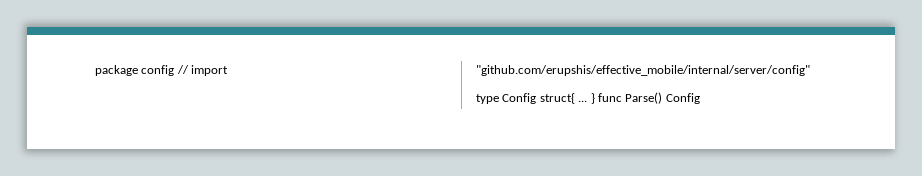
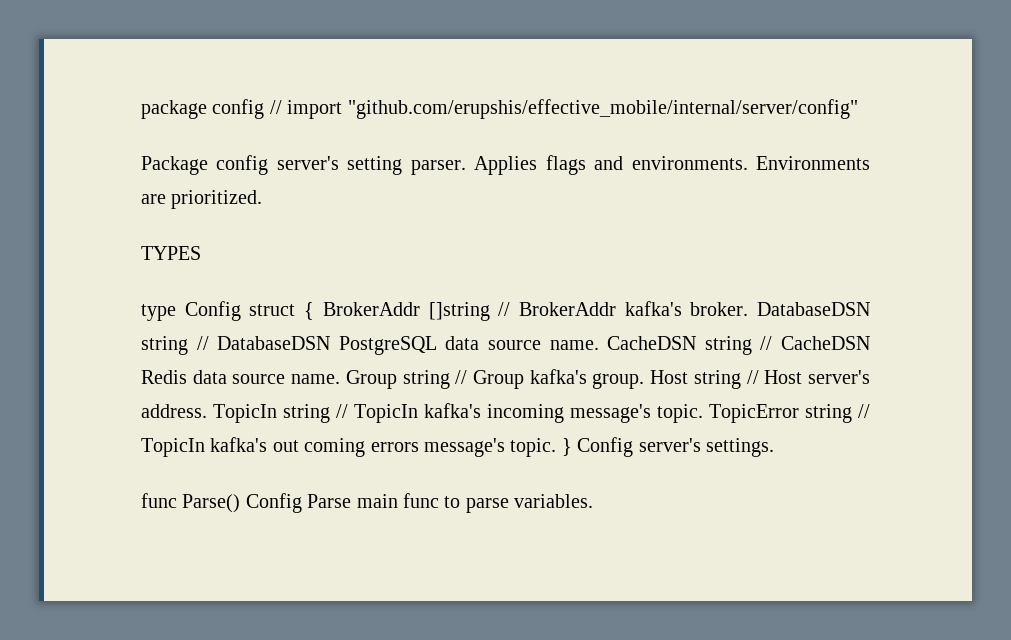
- type Config struct{ ... } func Parse() Config
+ Package config server's setting parser. Applies flags and environments. Environments are prioritized.
+ TYPES
+ type Config struct { BrokerAddr []string // BrokerAddr kafka's broker. DatabaseDSN string // DatabaseDSN PostgreSQL data source name. CacheDSN string // CacheDSN Redis data source name. Group string // Group kafka's group. Host string // Host server's address. TopicIn string // TopicIn kafka's incoming message's topic. TopicError string // TopicIn kafka's out coming errors message's topic. } Config server's settings.
+ func Parse() Config Parse main func to parse variables.

